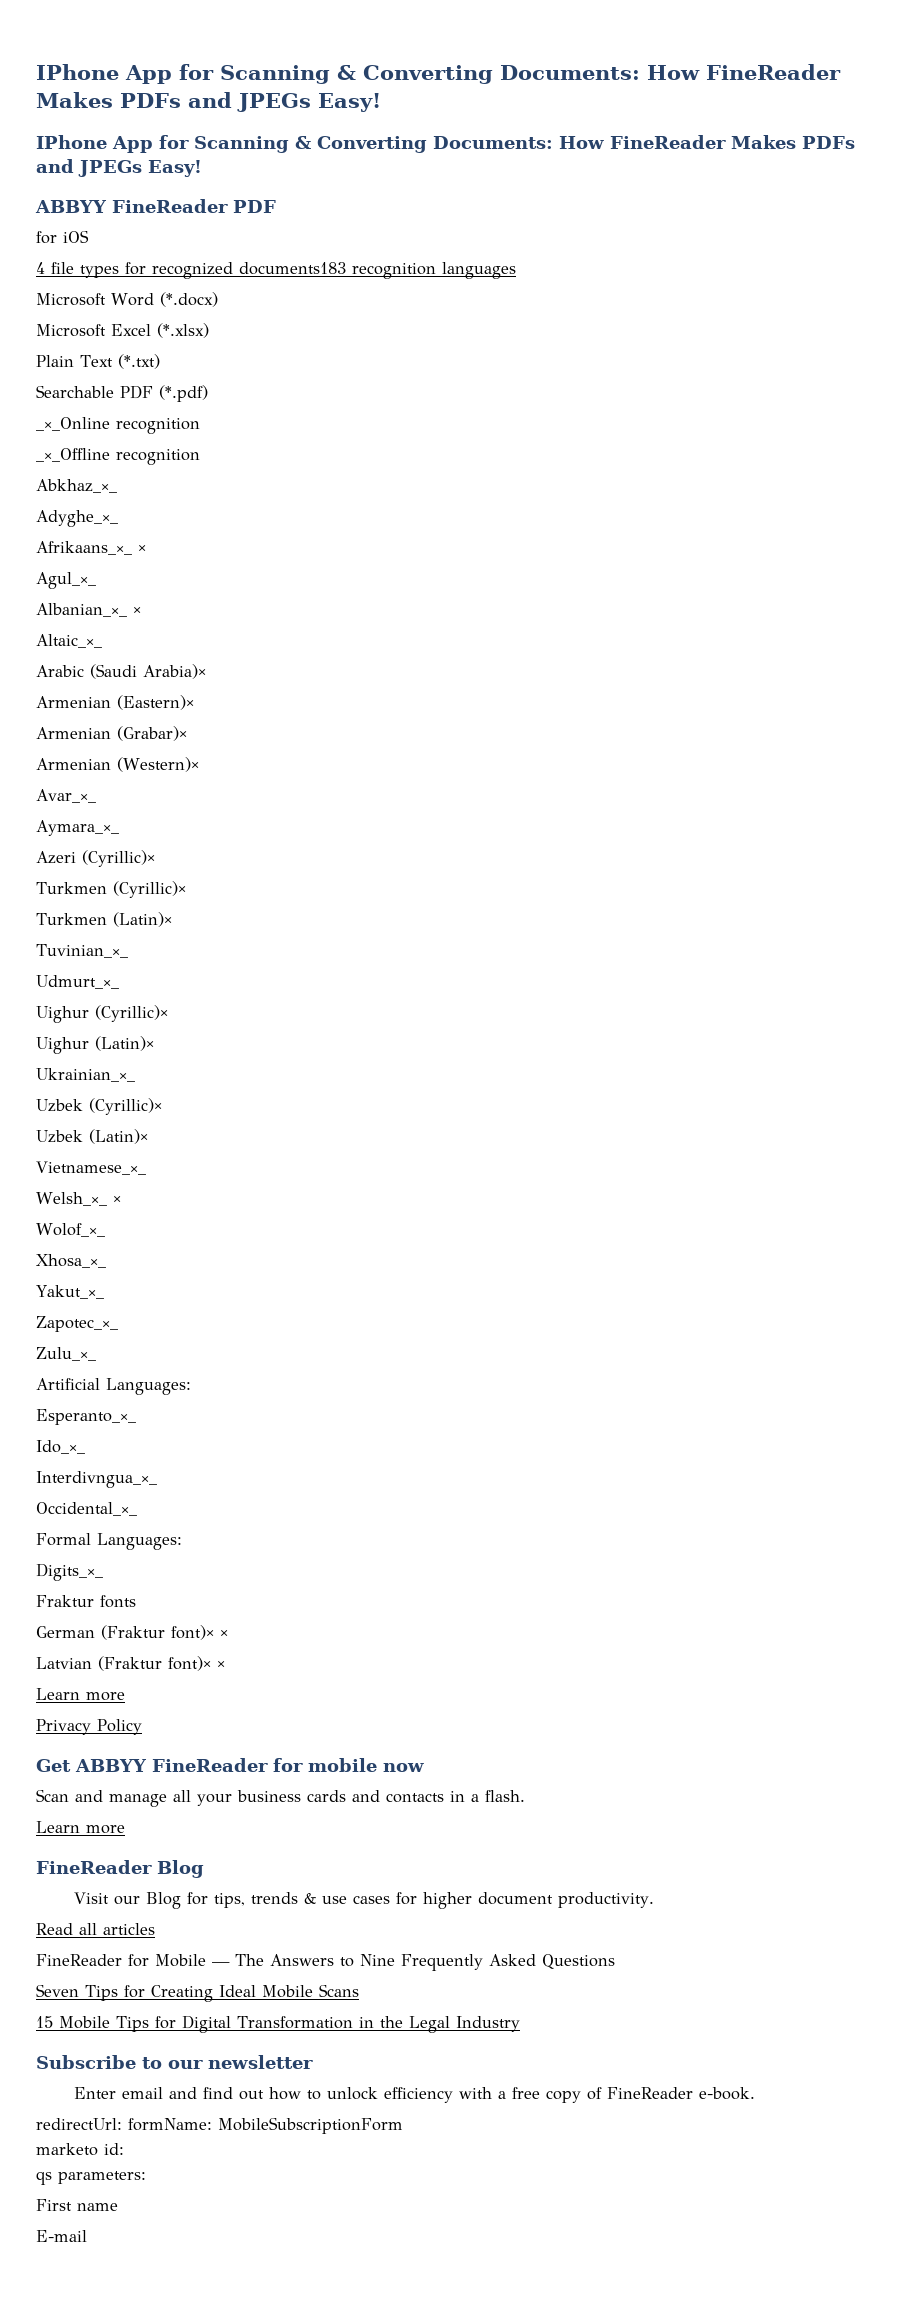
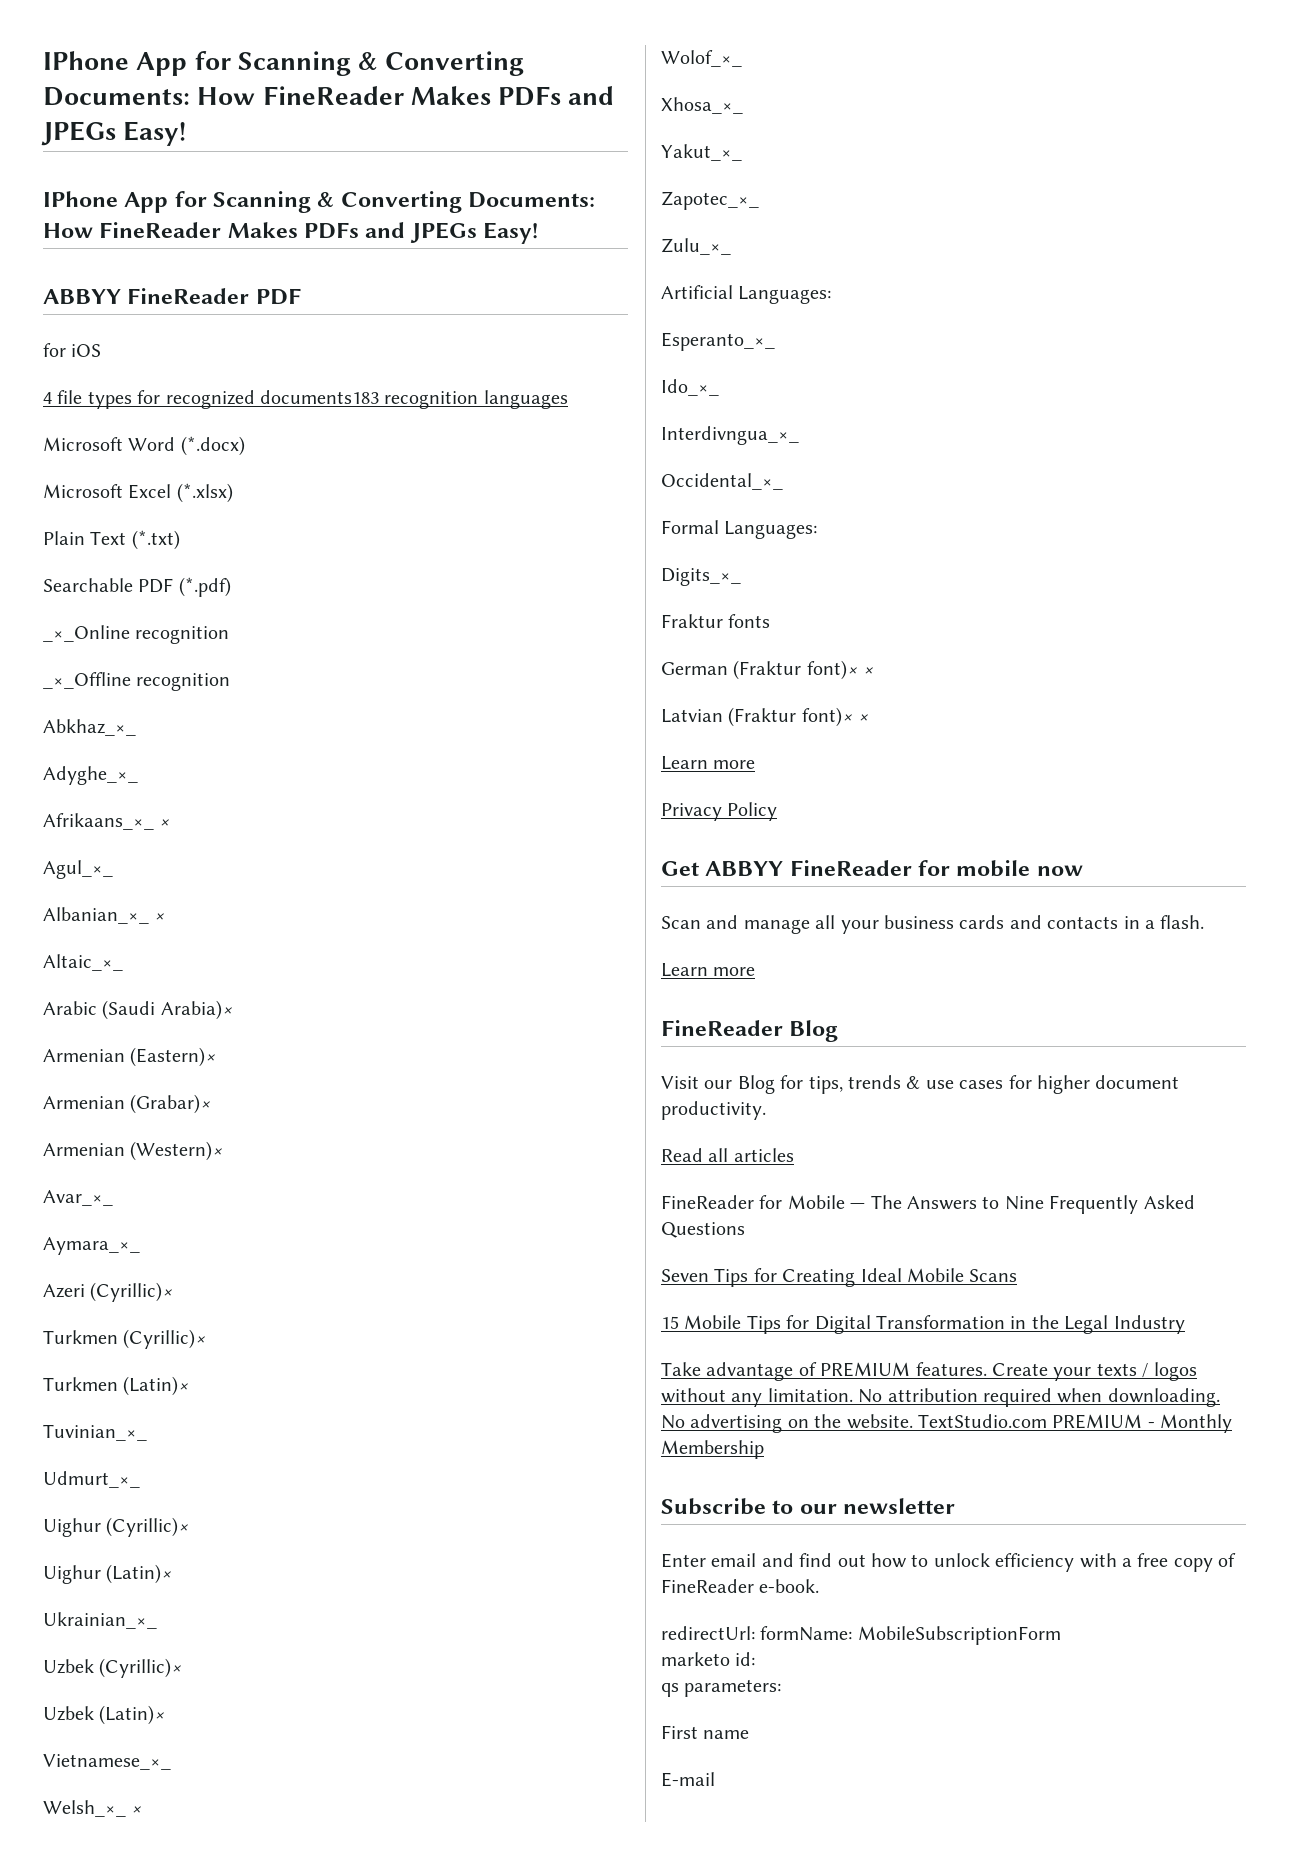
+ Take advantage of PREMIUM features. Create your texts / logos without any limitation. No attribution required when downloading. No advertising on the website. TextStudio.com PREMIUM - Monthly Membership

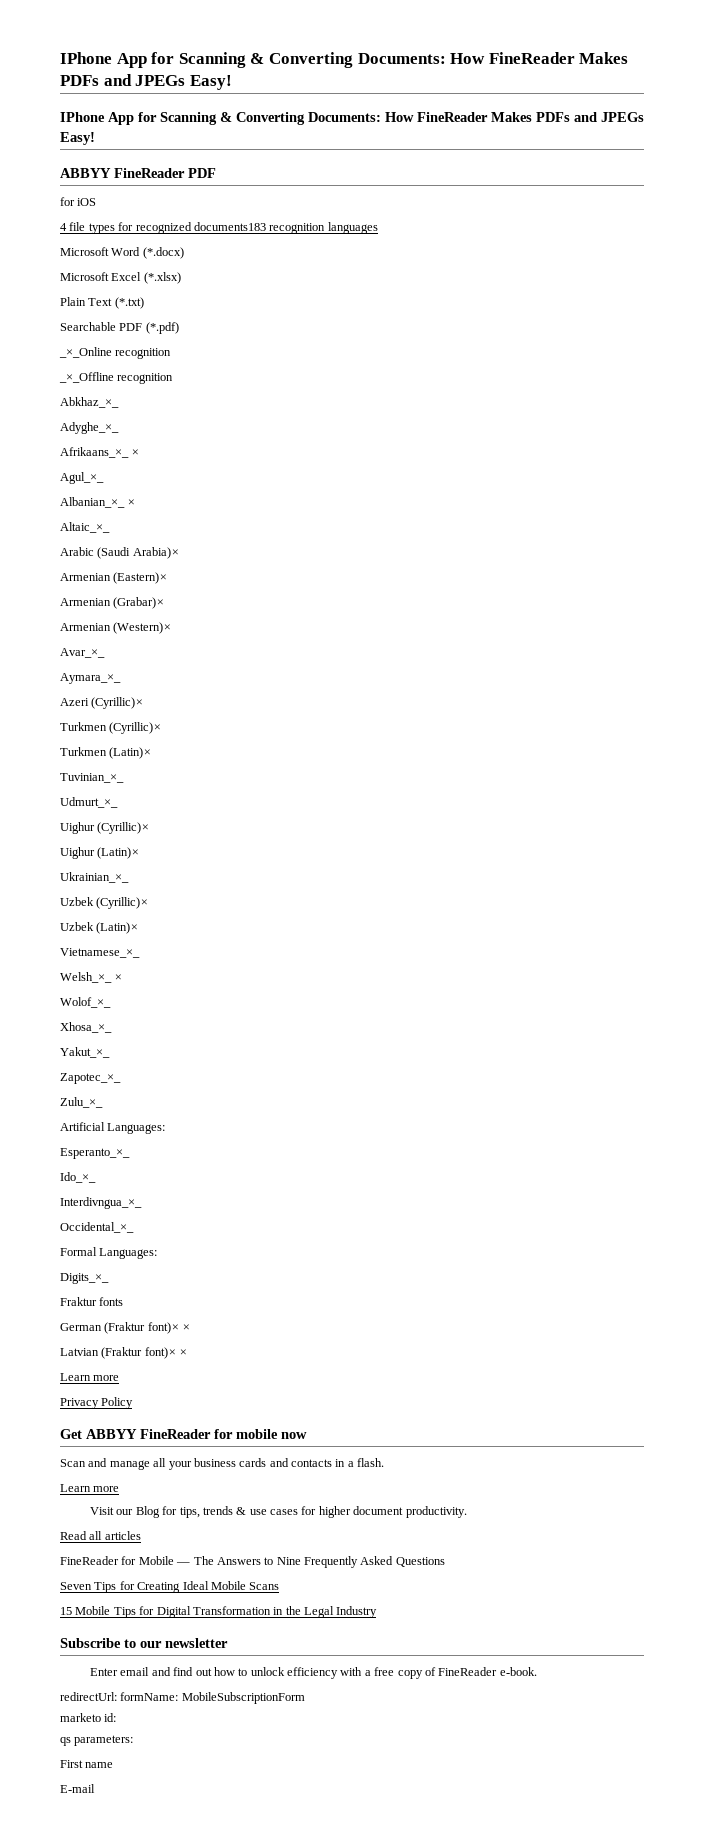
- FineReader Blog
- Take advantage of PREMIUM features. Create your texts / logos without any limitation. No attribution required when downloading. No advertising on the website. TextStudio.com PREMIUM - Monthly Membership

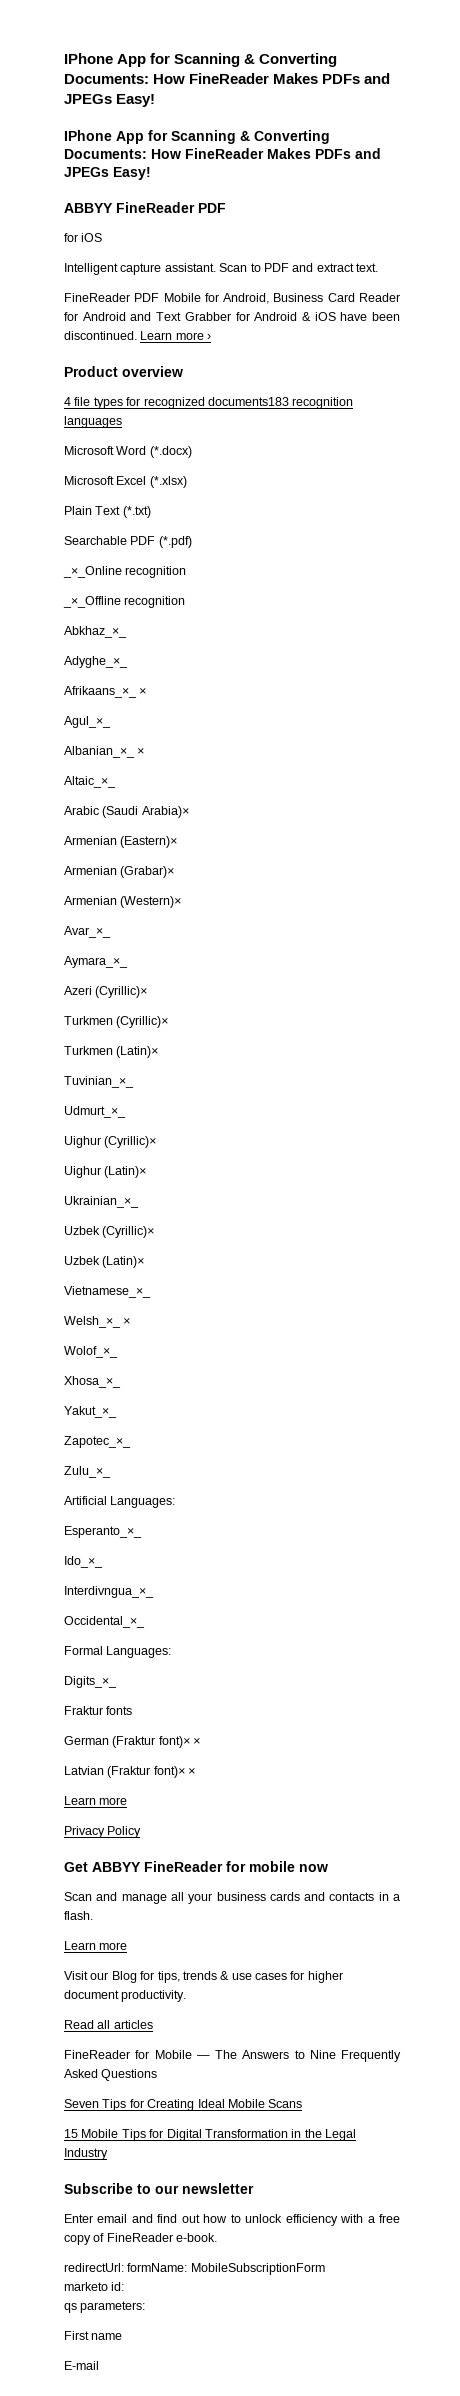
+ Intelligent capture assistant. Scan to PDF and extract text.
+ FineReader PDF Mobile for Android, Business Card Reader for Android and Text Grabber for Android & iOS have been discontinued. Learn more ›
+ Product overview

